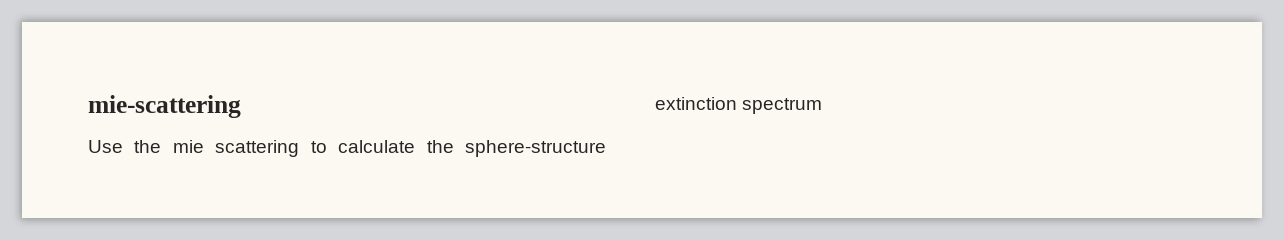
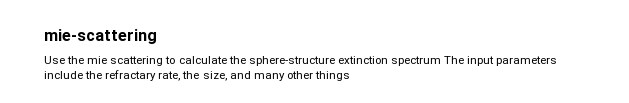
- Use the mie scattering to calculate the sphere-structure extinction spectrum
+ Use the mie scattering to calculate the sphere-structure extinction spectrum The input parameters include the refractary rate, the size, and many other things

